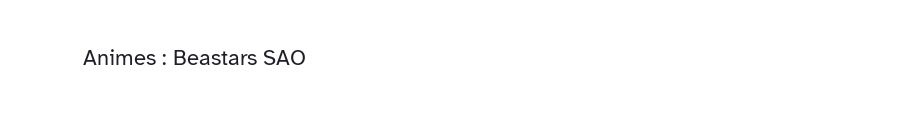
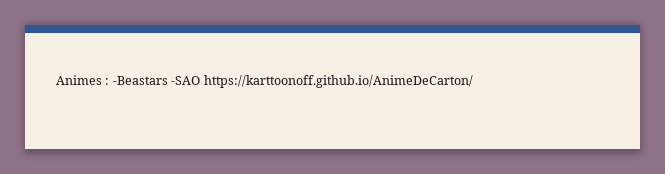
- Animes : Beastars SAO
+ Animes : -Beastars -SAO https://karttoonoff.github.io/AnimeDeCarton/

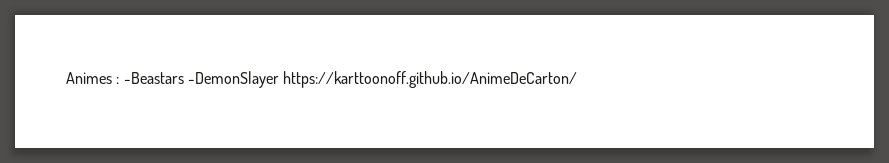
- Animes : -Beastars -SAO https://karttoonoff.github.io/AnimeDeCarton/
+ Animes : -Beastars -DemonSlayer https://karttoonoff.github.io/AnimeDeCarton/

